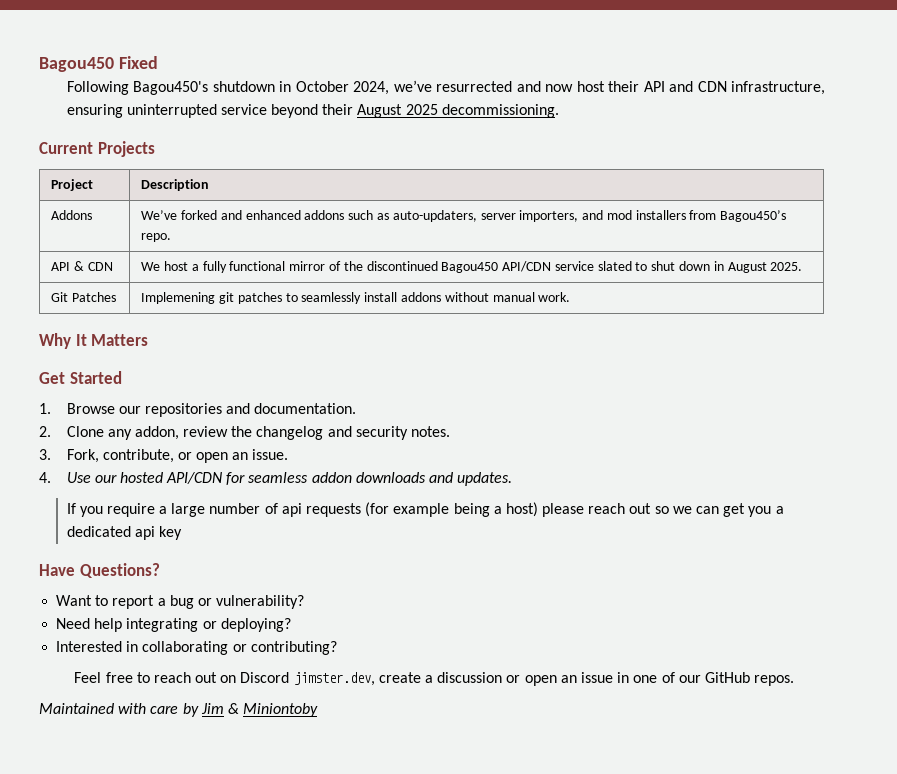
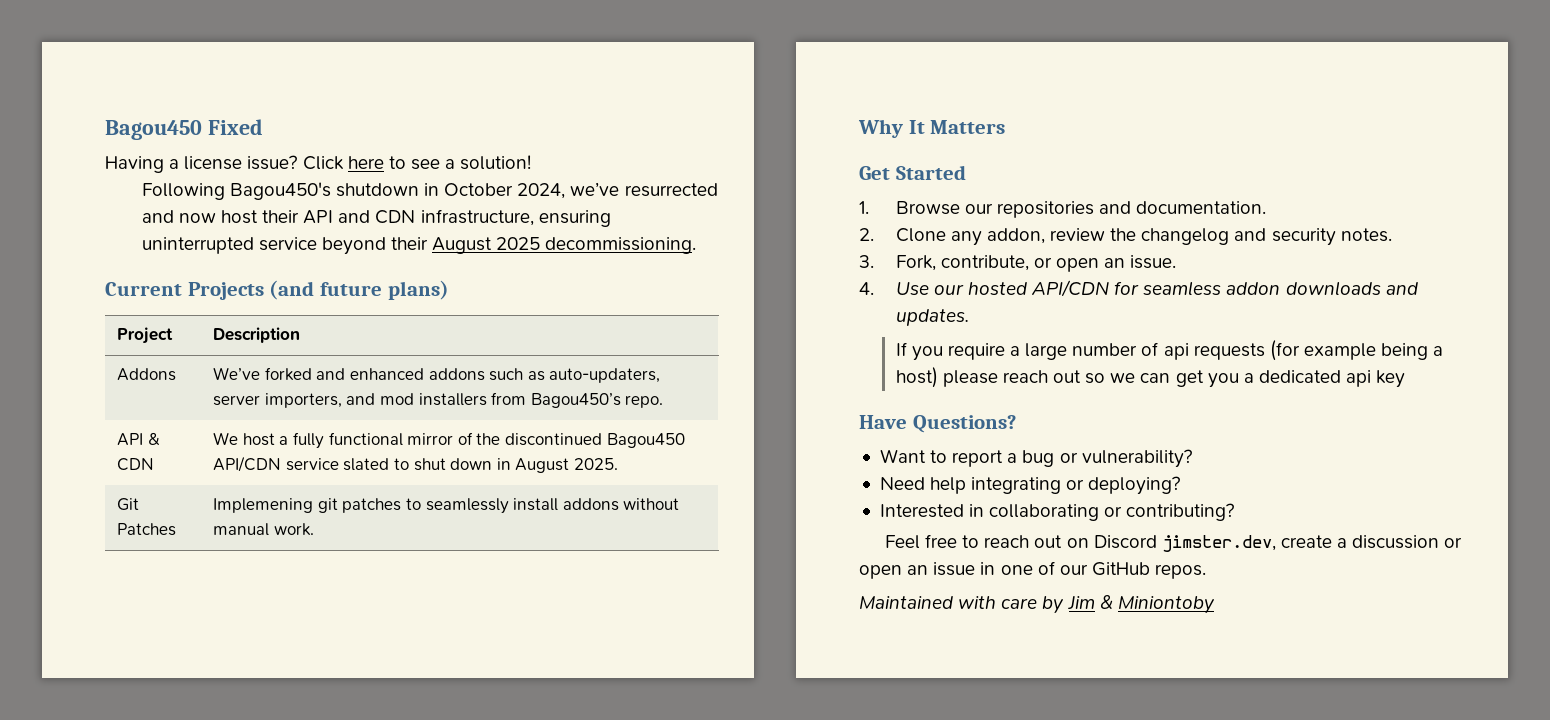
+ Having a license issue? Click here to see a solution!
- Current Projects
+ Current Projects (and future plans)

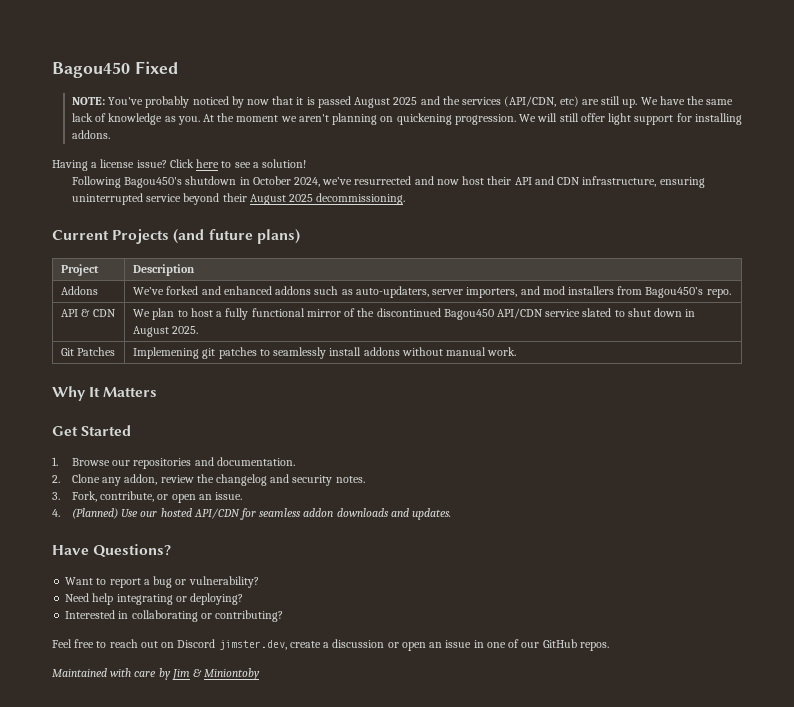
+ NOTE: You've probably noticed by now that it is passed August 2025 and the services (API/CDN, etc) are still up. We have the same lack of knowledge as you. At the moment we aren't planning on quickening progression. We will still offer light support for installing addons.
- API & CDN | We host a fully functional mirror of the discontinued Bagou450 API/CDN service slated to shut down in August 2025.
+ API & CDN | We plan to host a fully functional mirror of the discontinued Bagou450 API/CDN service slated to shut down in August 2025.
- 4. Use our hosted API/CDN for seamless addon downloads and updates.
+ 4. (Planned) Use our hosted API/CDN for seamless addon downloads and updates.
- If you require a large number of api requests (for example being a host) please reach out so we can get you a dedicated api key

